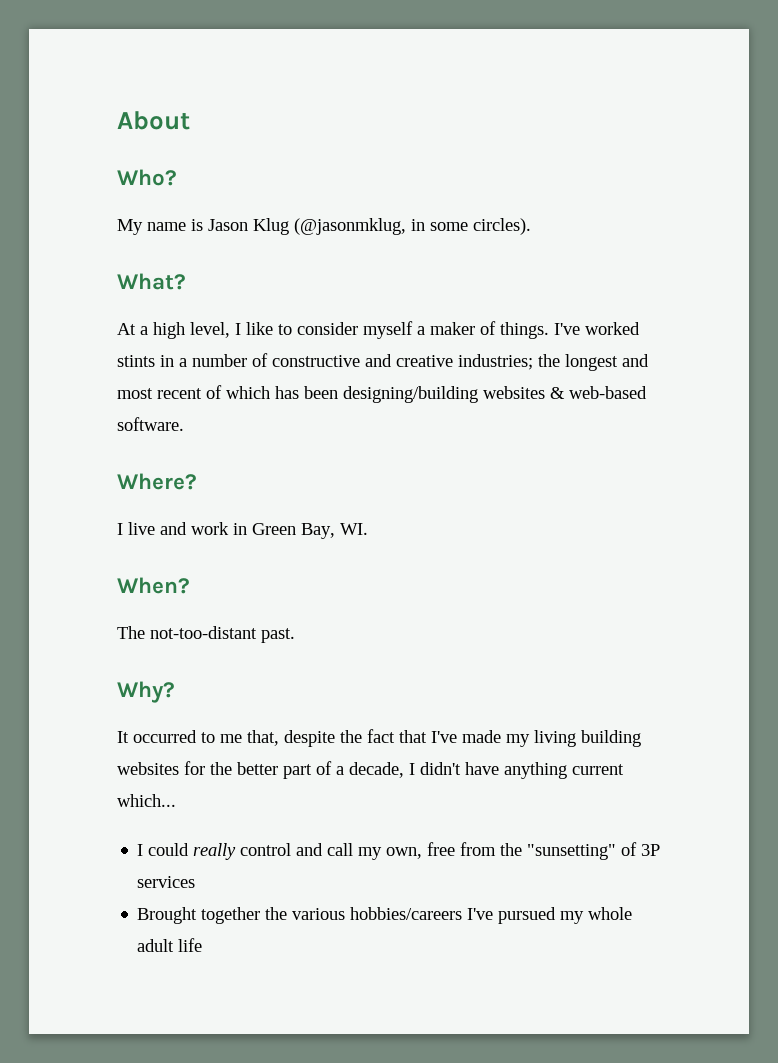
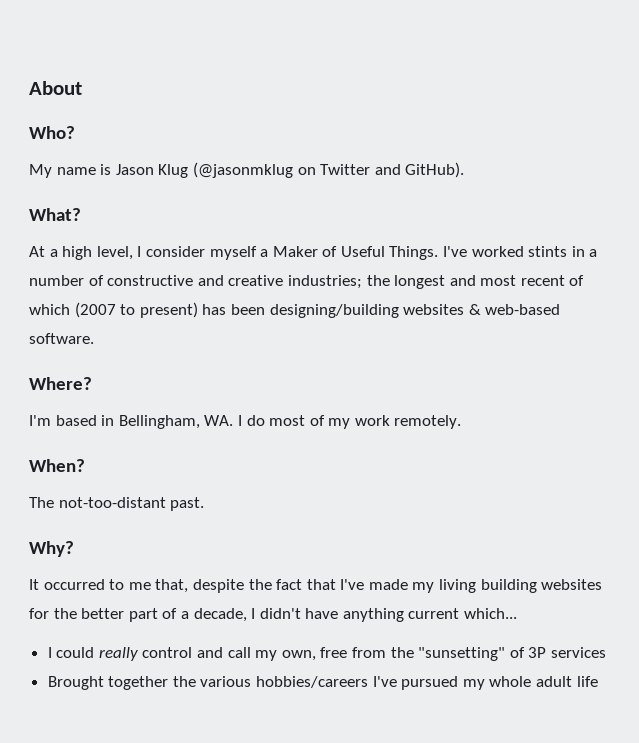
- My name is Jason Klug (@jasonmklug, in some circles).
+ My name is Jason Klug (@jasonmklug on Twitter and GitHub).
- At a high level, I like to consider myself a maker of things.
+ At a high level, I consider myself a Maker of Useful Things.
- I've worked stints in a number of constructive and creative industries; the longest and most recent of which has been designing/building websites & web-based software.
+ I've worked stints in a number of constructive and creative industries; the longest and most recent of which (2007 to present) has been designing/building websites & web-based software.
- I live and work in Green Bay, WI.
+ I'm based in Bellingham, WA. I do most of my work remotely.

